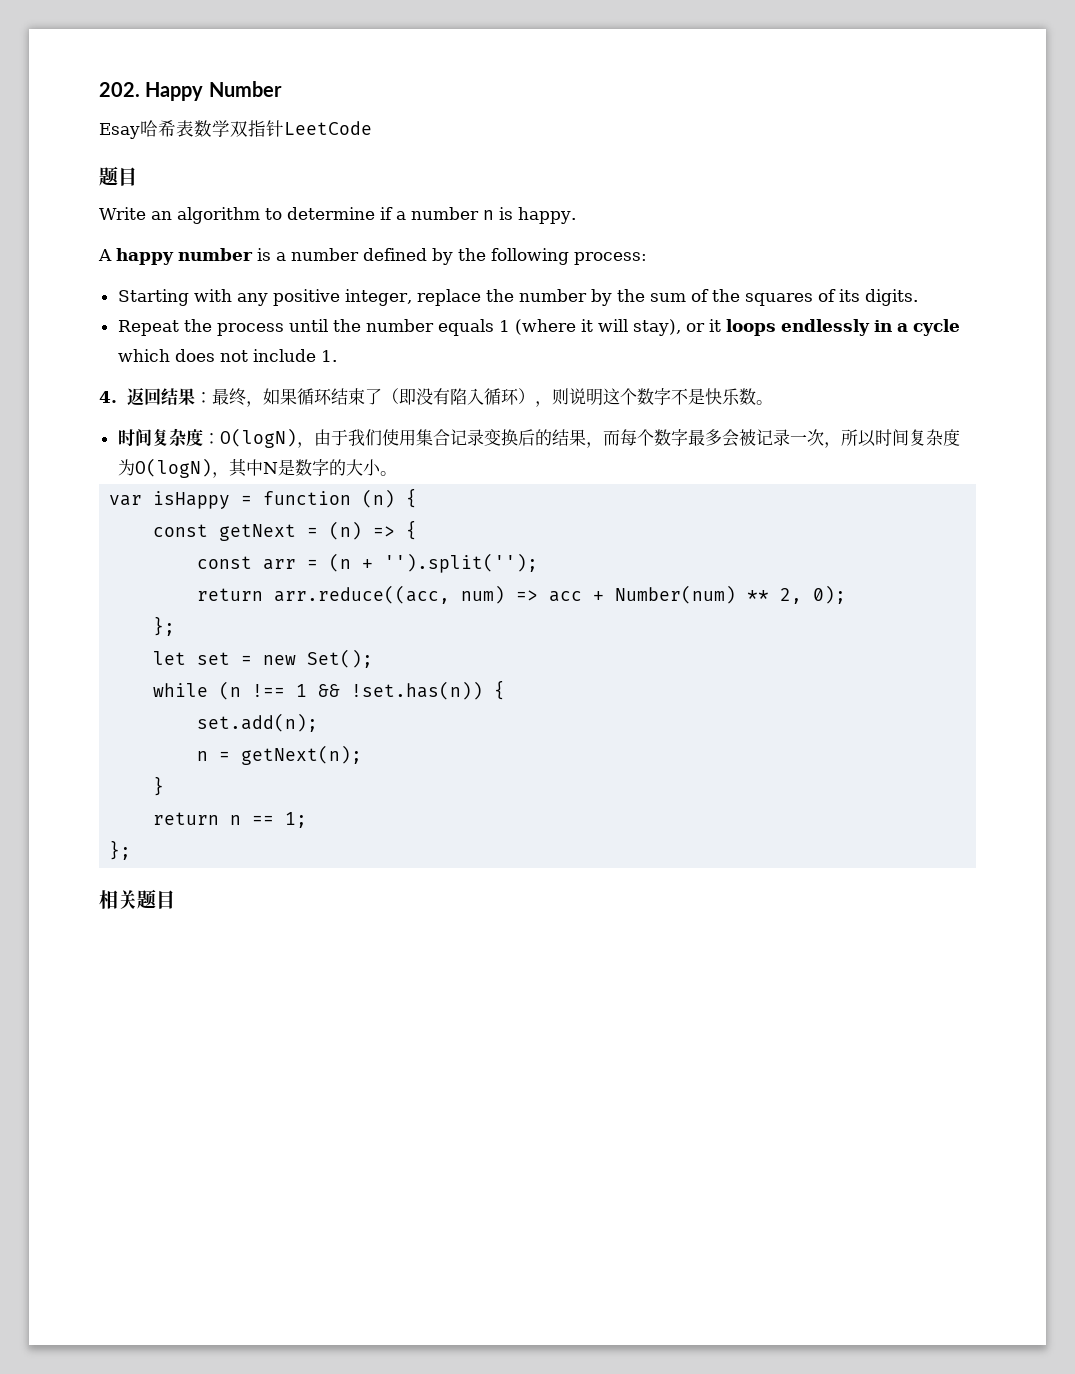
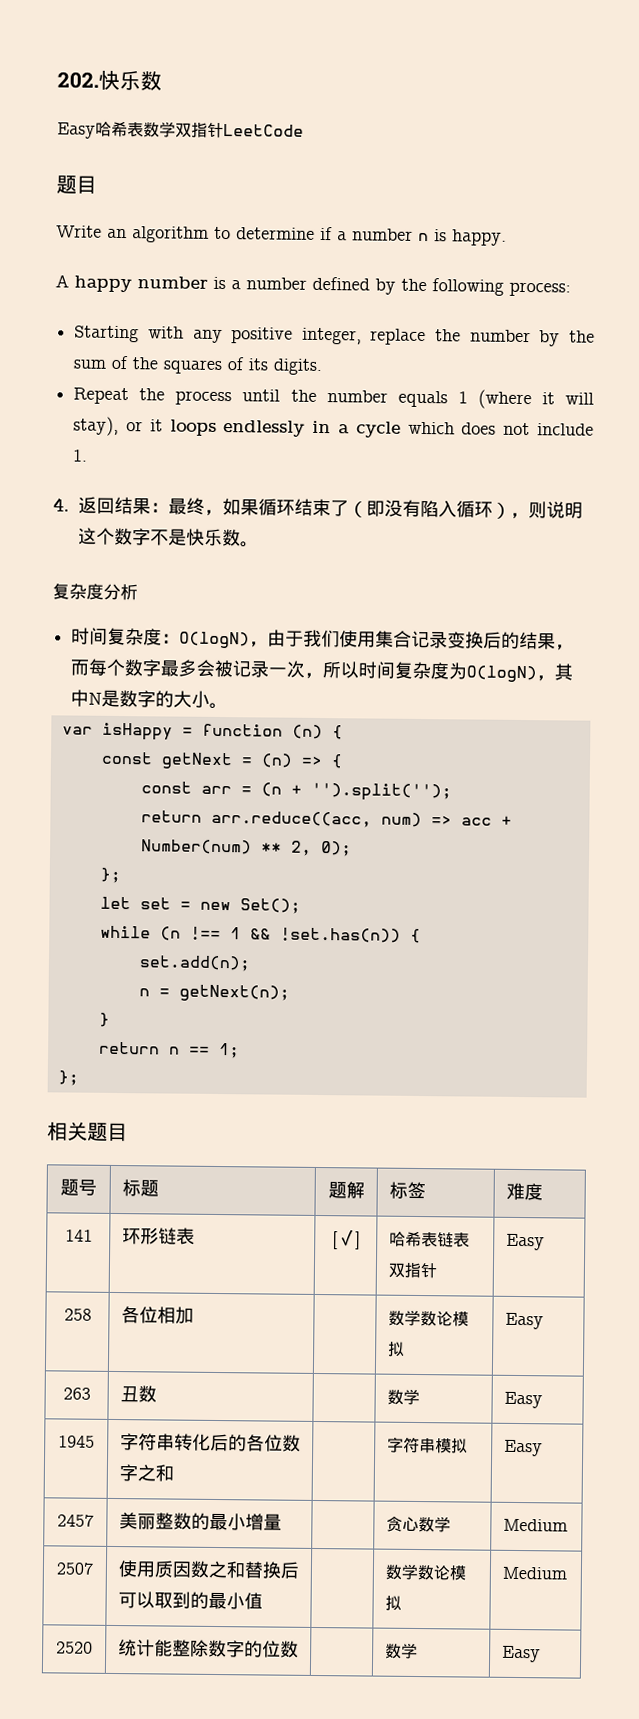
- 202. Happy Number
- Esay哈希表数学双指针LeetCode
+ 202.快乐数
+ Easy哈希表数学双指针LeetCode
+ 复杂度分析
+ 题号 | 标题 | 题解 | 标签 | 难度
+ 141 | 环形链表 | [✓] | 哈希表链表双指针 | Easy
+ 258 | 各位相加 | | 数学数论模拟 | Easy
+ 263 | 丑数 | | 数学 | Easy
+ 1945 | 字符串转化后的各位数字之和 | | 字符串模拟 | Easy
+ 2457 | 美丽整数的最小增量 | | 贪心数学 | Medium
+ 2507 | 使用质因数之和替换后可以取到的最小值 | | 数学数论模拟 | Medium
+ 2520 | 统计能整除数字的位数 | | 数学 | Easy

